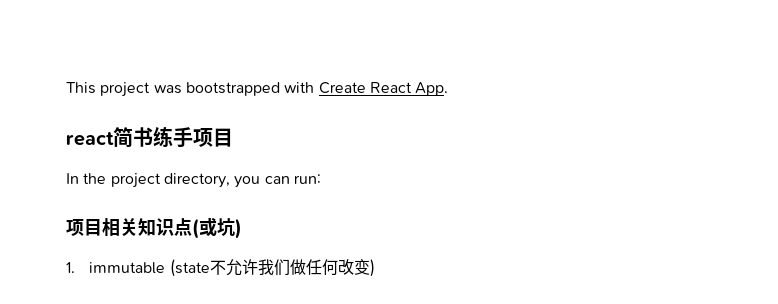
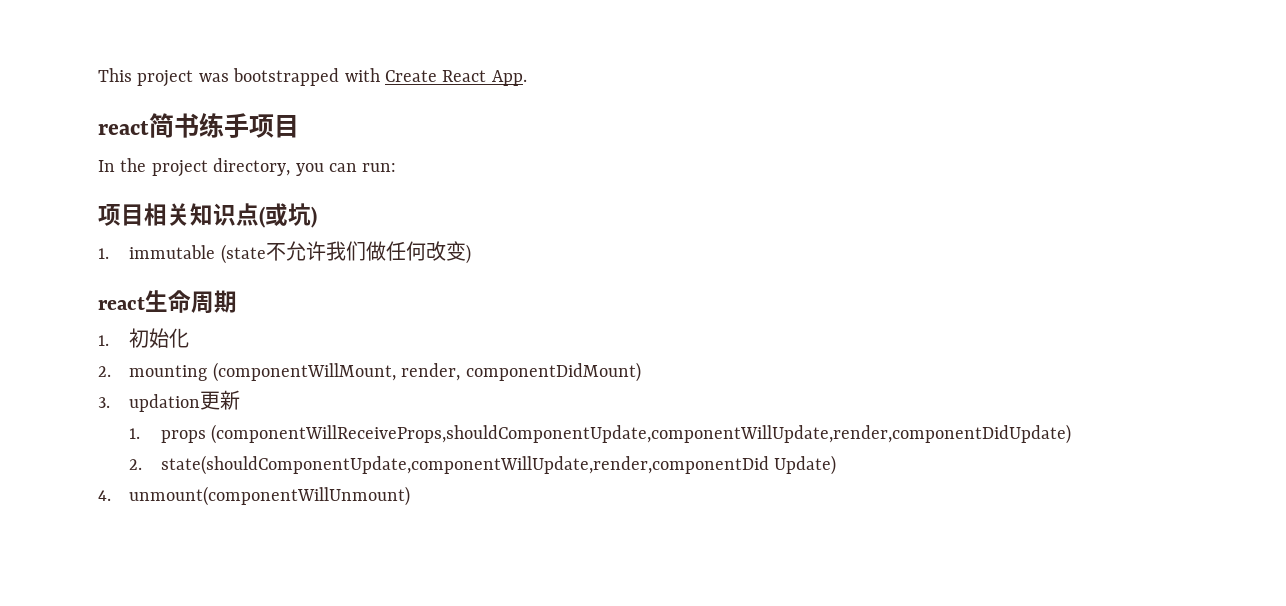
+ react生命周期
+ 1.初始化
+ 2. mounting (componentWillMount, render, componentDidMount)
+ 3. updation更新
+ 1. props (componentWillReceiveProps,shouldComponentUpdate,componentWillUpdate,render,componentDidUpdate)
+ 2. state(shouldComponentUpdate,componentWillUpdate,render,componentDid Update)
+ 4. unmount(componentWillUnmount)

